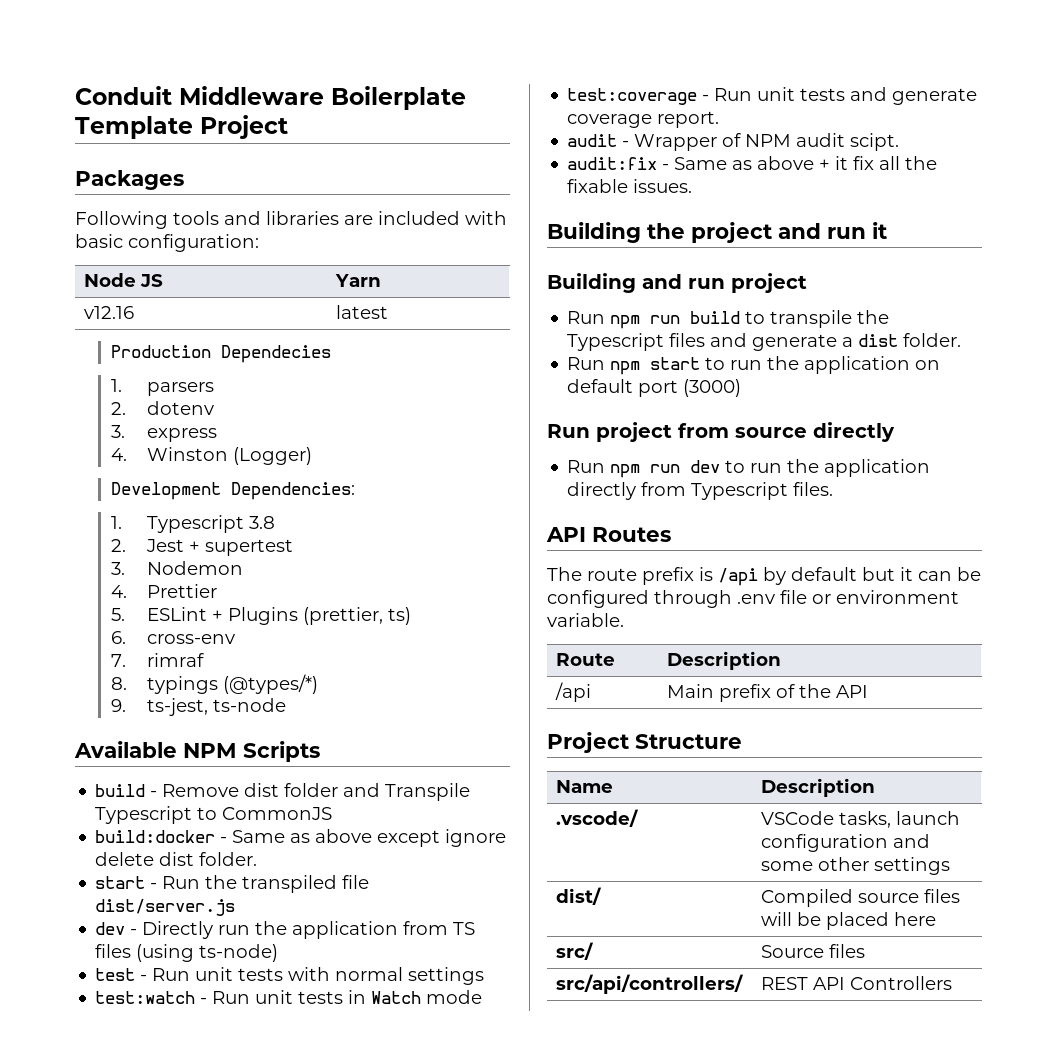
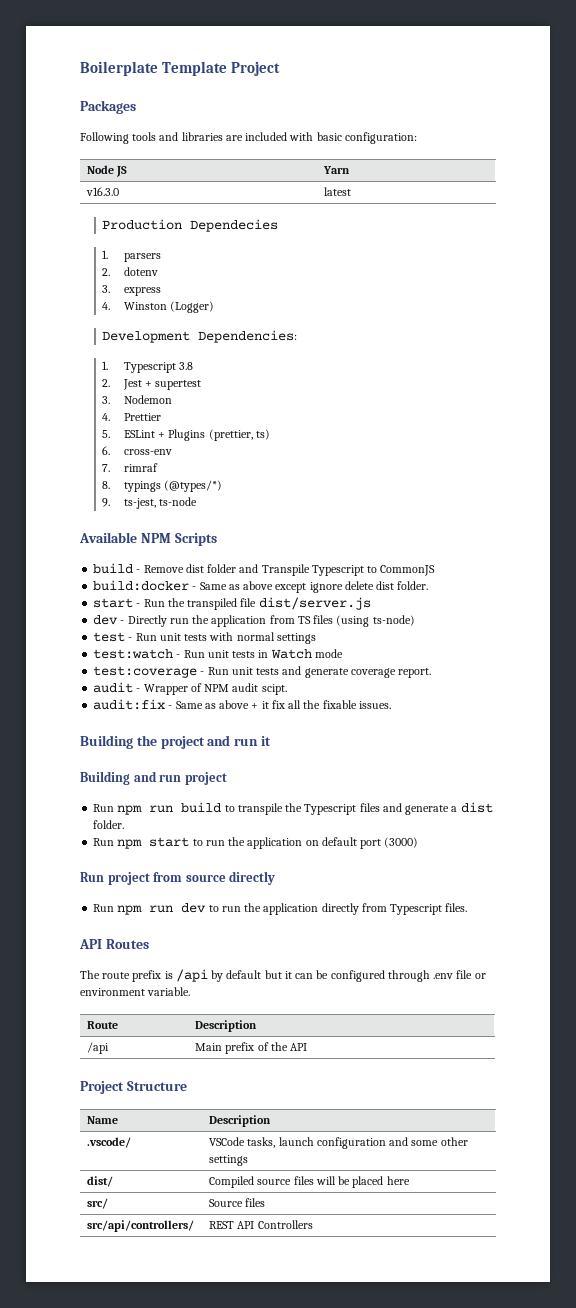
- Conduit Middleware Boilerplate Template Project
+ Boilerplate Template Project
- v12.16 | latest
+ v16.3.0 | latest

